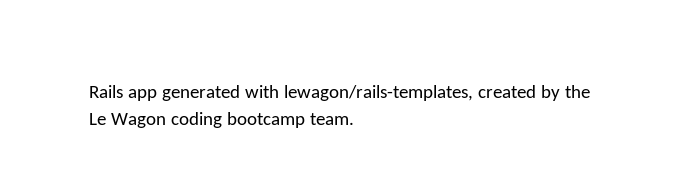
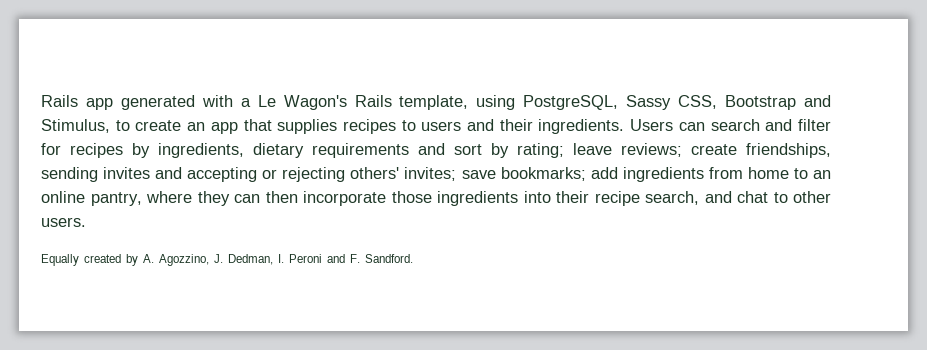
- Rails app generated with lewagon/rails-templates, created by the Le Wagon coding bootcamp team.
+ Rails app generated with a Le Wagon's Rails template, using PostgreSQL, Sassy CSS, Bootstrap and Stimulus, to create an app that supplies recipes to users and their ingredients. Users can search and filter for recipes by ingredients, dietary requirements and sort by rating; leave reviews; create friendships, sending invites and accepting or rejecting others' invites; save bookmarks; add ingredients from home to an online pantry, where they can then incorporate those ingredients into their recipe search, and chat to other users.
+ Equally created by A. Agozzino, J. Dedman, I. Peroni and F. Sandford.

